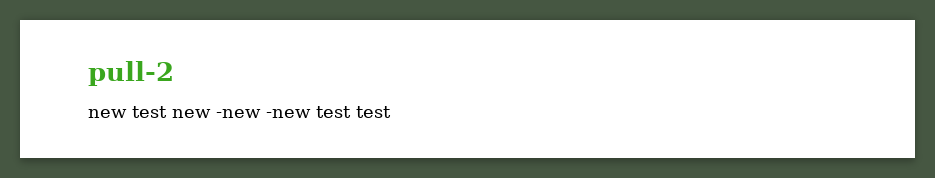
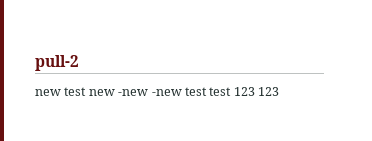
- new test new -new -new test test
+ new test new -new -new test test 123 123

